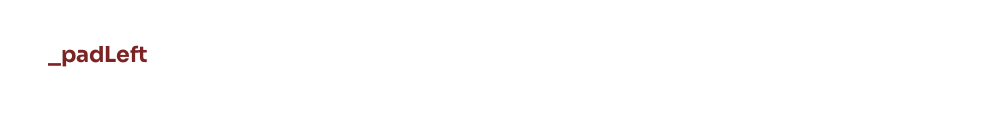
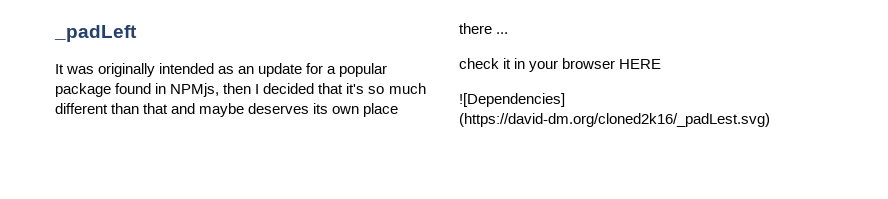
+ It was originally intended as an update for a popular package found in NPMjs, then I decided that it's so much different than that and maybe deserves its own place there ...
+ check it in your browser HERE
+ ![Dependencies] (https://david-dm.org/cloned2k16/_padLest.svg)

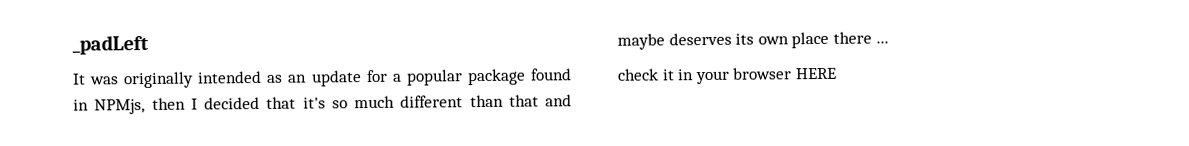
- ![Dependencies] (https://david-dm.org/cloned2k16/_padLest.svg)

